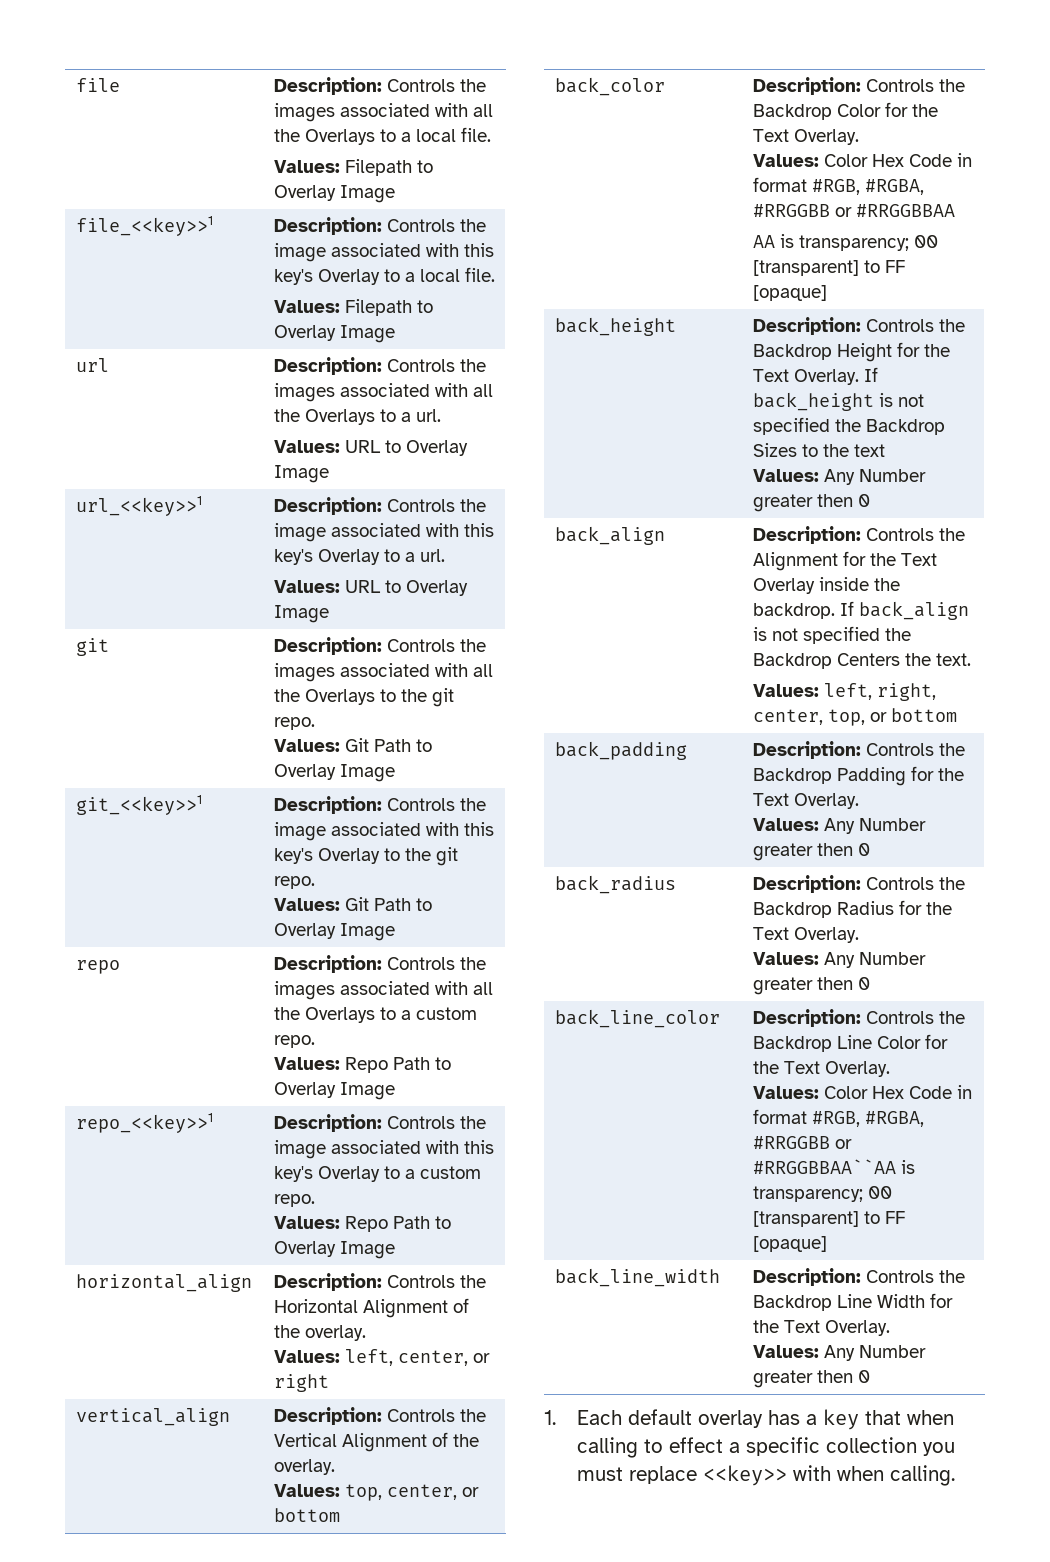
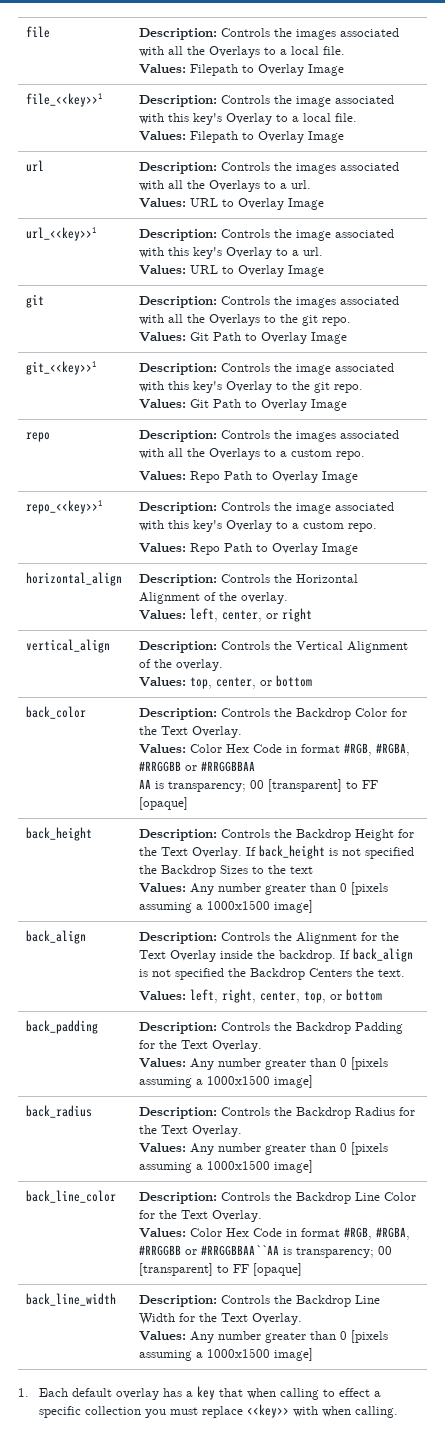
  back_height | Description: Controls the Backdrop Height for the Text Overlay. If back_height is not specified the Backdrop Sizes to the text
- Values: Any Number greater then 0
+ Values: Any number greater than 0 [pixels assuming a 1000x1500 image]
  back_padding | Description: Controls the Backdrop Padding for the Text Overlay.
- Values: Any Number greater then 0
+ Values: Any number greater than 0 [pixels assuming a 1000x1500 image]
  back_radius | Description: Controls the Backdrop Radius for the Text Overlay.
- Values: Any Number greater then 0
+ Values: Any number greater than 0 [pixels assuming a 1000x1500 image]
  back_line_width | Description: Controls the Backdrop Line Width for the Text Overlay.
- Values: Any Number greater then 0
+ Values: Any number greater than 0 [pixels assuming a 1000x1500 image]

